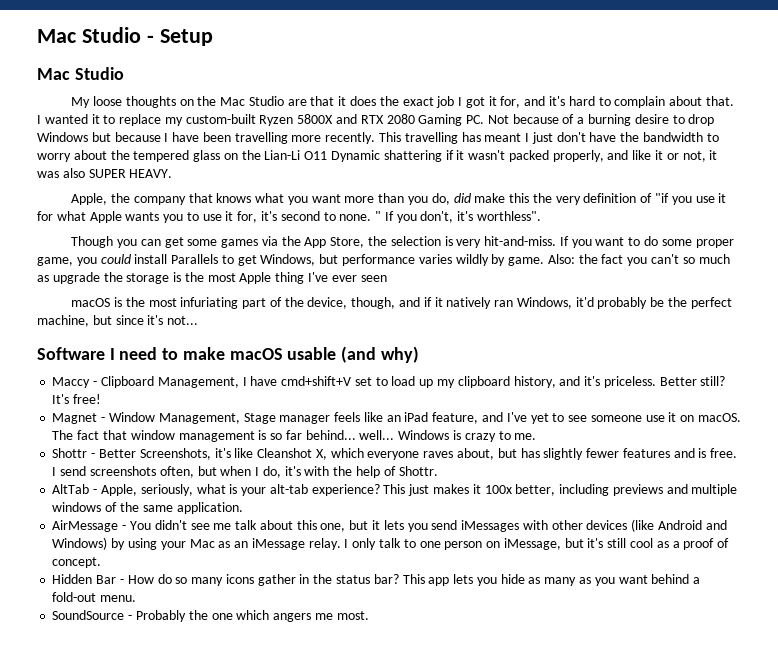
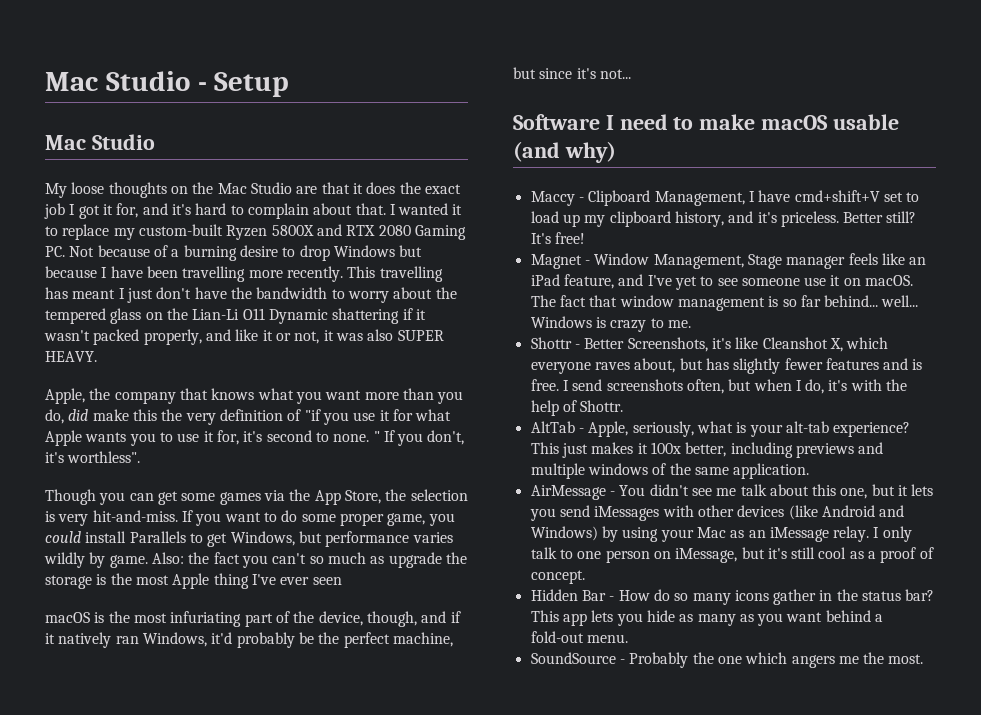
- SoundSource - Probably the one which angers me most.
+ SoundSource - Probably the one which angers me the most.

